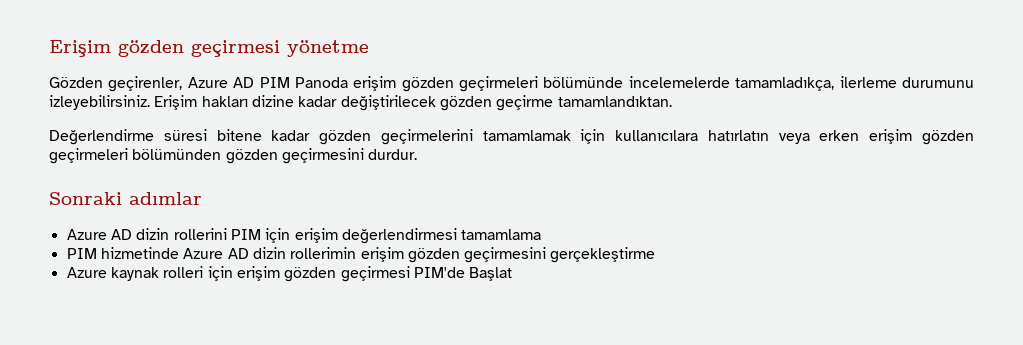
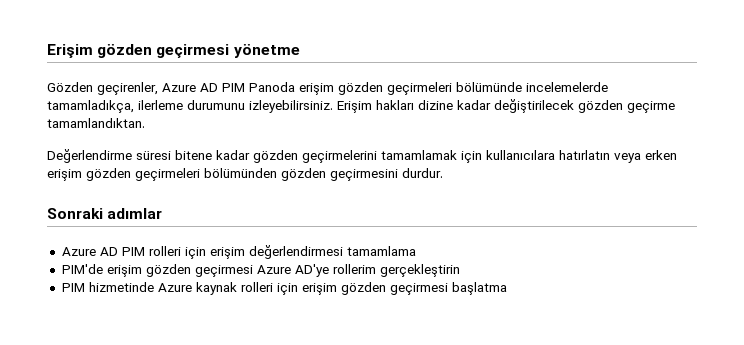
- Azure AD dizin rollerini PIM için erişim değerlendirmesi tamamlama
+ Azure AD PIM rolleri için erişim değerlendirmesi tamamlama
- PIM hizmetinde Azure AD dizin rollerimin erişim gözden geçirmesini gerçekleştirme
- Azure kaynak rolleri için erişim gözden geçirmesi PIM'de Başlat
+ PIM'de erişim gözden geçirmesi Azure AD'ye rollerim gerçekleştirin
+ PIM hizmetinde Azure kaynak rolleri için erişim gözden geçirmesi başlatma

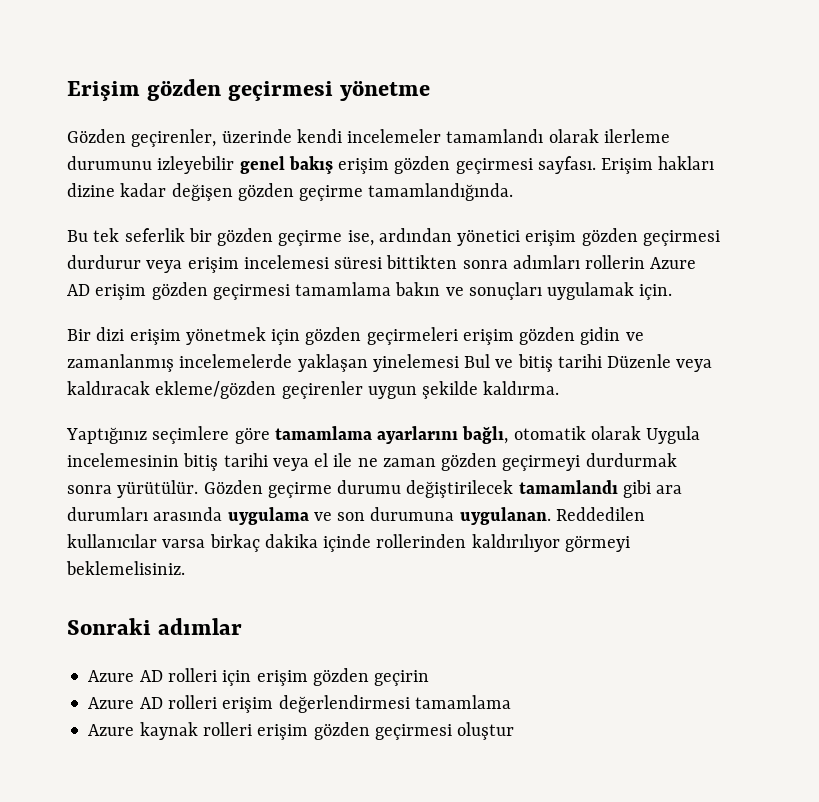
- Gözden geçirenler, Azure AD PIM Panoda erişim gözden geçirmeleri bölümünde incelemelerde tamamladıkça, ilerleme durumunu izleyebilirsiniz.
+ Gözden geçirenler, üzerinde kendi incelemeler tamamlandı olarak ilerleme durumunu izleyebilir genel bakış erişim gözden geçirmesi sayfası.
- Erişim hakları dizine kadar değiştirilecek gözden geçirme tamamlandıktan.
- Değerlendirme süresi bitene kadar gözden geçirmelerini tamamlamak için kullanıcılara hatırlatın veya erken erişim gözden geçirmeleri bölümünden gözden geçirmesini durdur.
+ Erişim hakları dizine kadar değişen gözden geçirme tamamlandığında.
+ Bu tek seferlik bir gözden geçirme ise, ardından yönetici erişim gözden geçirmesi durdurur veya erişim incelemesi süresi bittikten sonra adımları rollerin Azure AD erişim gözden geçirmesi tamamlama bakın ve sonuçları uygulamak için.
+ Bir dizi erişim yönetmek için gözden geçirmeleri erişim gözden gidin ve zamanlanmış incelemelerde yaklaşan yinelemesi Bul ve bitiş tarihi Düzenle veya kaldıracak ekleme/gözden geçirenler uygun şekilde kaldırma.
+ Yaptığınız seçimlere göre tamamlama ayarlarını bağlı, otomatik olarak Uygula incelemesinin bitiş tarihi veya el ile ne zaman gözden geçirmeyi durdurmak sonra yürütülür. Gözden geçirme durumu değiştirilecek tamamlandı gibi ara durumları arasında uygulama ve son durumuna uygulanan. Reddedilen kullanıcılar varsa birkaç dakika içinde rollerinden kaldırılıyor görmeyi beklemelisiniz.
- Azure AD PIM rolleri için erişim değerlendirmesi tamamlama
- PIM'de erişim gözden geçirmesi Azure AD'ye rollerim gerçekleştirin
- PIM hizmetinde Azure kaynak rolleri için erişim gözden geçirmesi başlatma
+ Azure AD rolleri için erişim gözden geçirin
+ Azure AD rolleri erişim değerlendirmesi tamamlama
+ Azure kaynak rolleri erişim gözden geçirmesi oluştur

